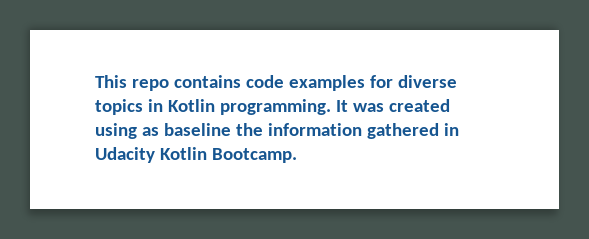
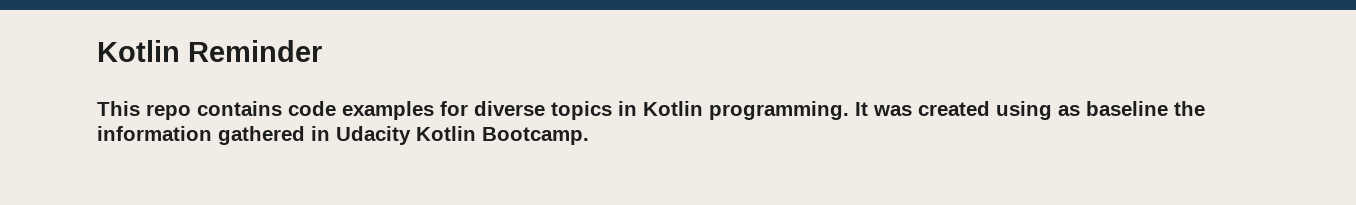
+ Kotlin Reminder

